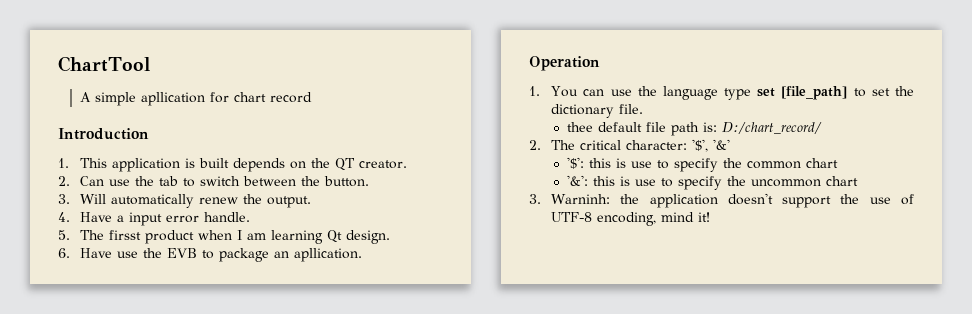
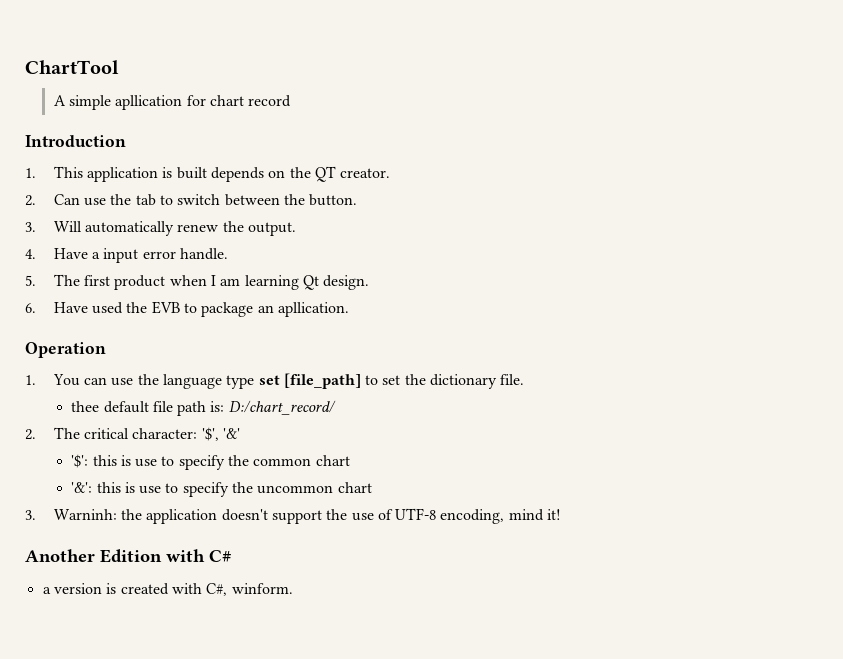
- 5. The firsst product when I am learning Qt design.
+ 5. The first product when I am learning Qt design.
- 6. Have use the EVB to package an apllication.
+ 6. Have used the EVB to package an apllication.
+ Another Edition with C#
+ a version is created with C#, winform.

